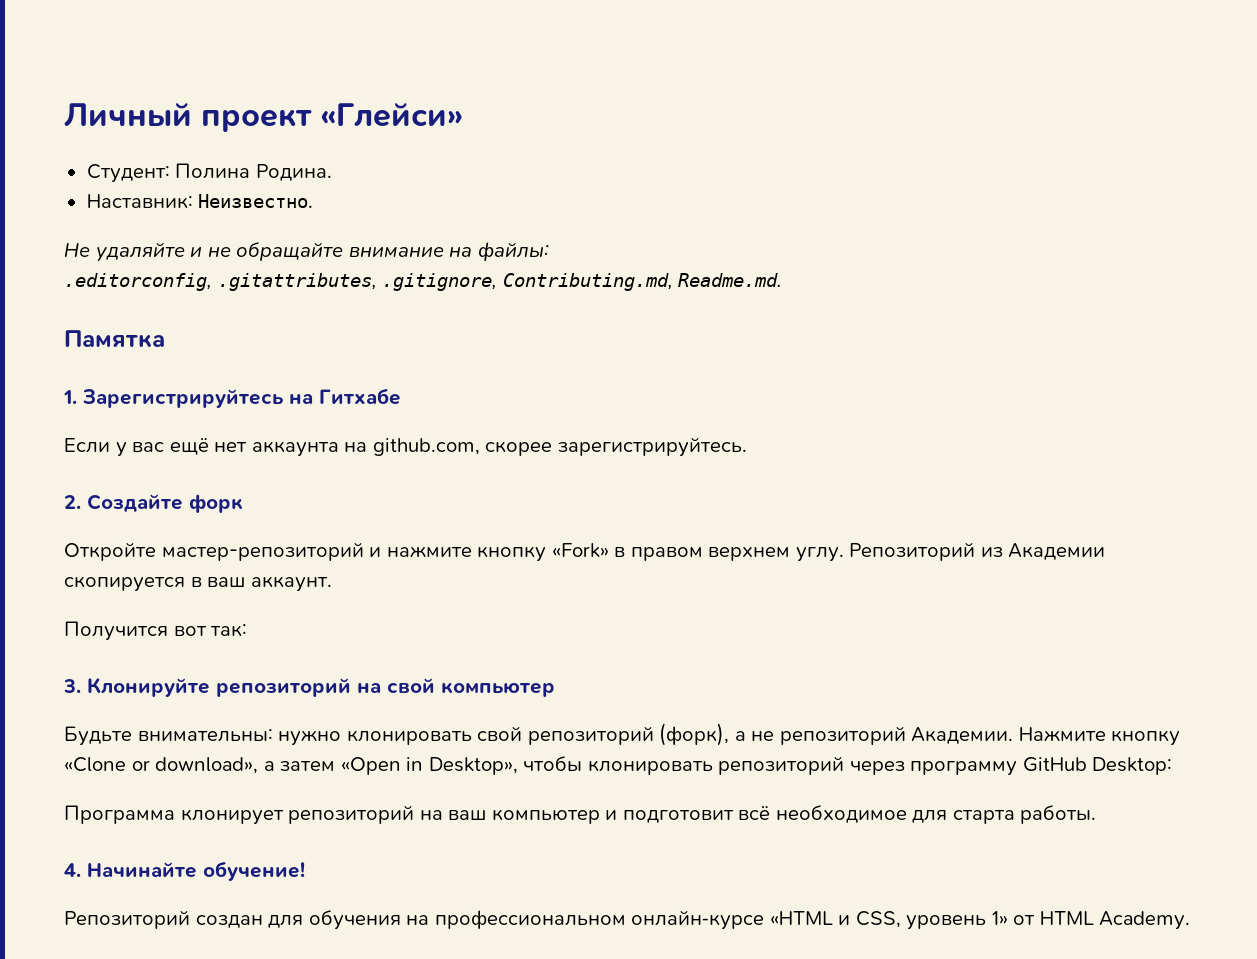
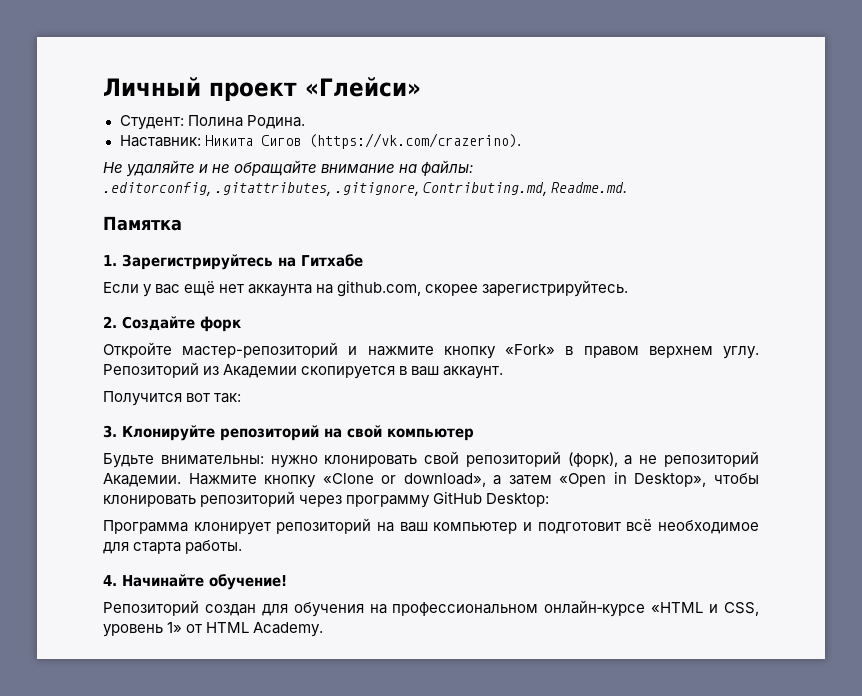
- Наставник: Неизвестно.
+ Наставник: Никита Сигов (https://vk.com/crazerino).

